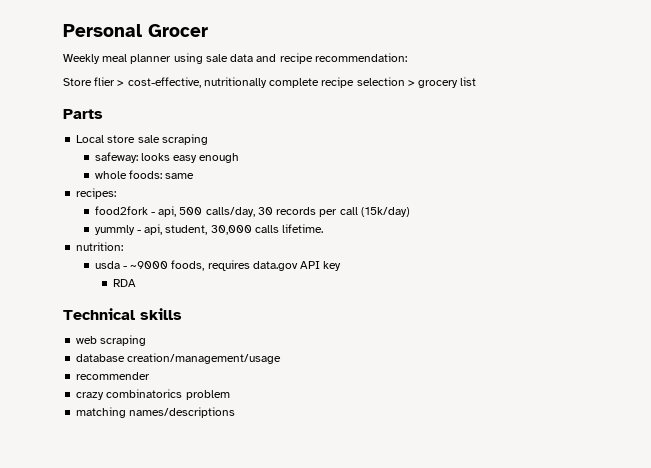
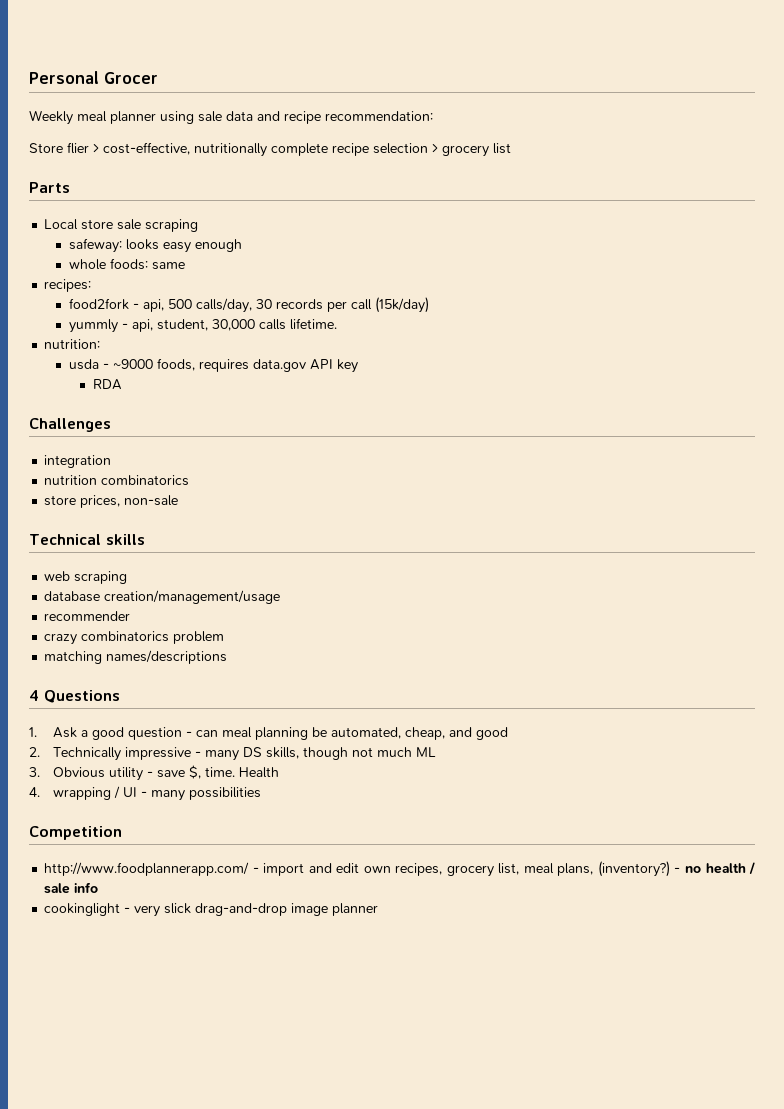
+ Challenges
+ integration
+ nutrition combinatorics
+ store prices, non-sale
+ 4 Questions
+ 1. Ask a good question - can meal planning be automated, cheap, and good
+ 2. Technically impressive - many DS skills, though not much ML
+ 3. Obvious utility - save $, time. Health
+ 4. wrapping / UI - many possibilities
+ Competition
+ http://www.foodplannerapp.com/ - import and edit own recipes, grocery list, meal plans, (inventory?) - no health / sale info
+ cookinglight - very slick drag-and-drop image planner

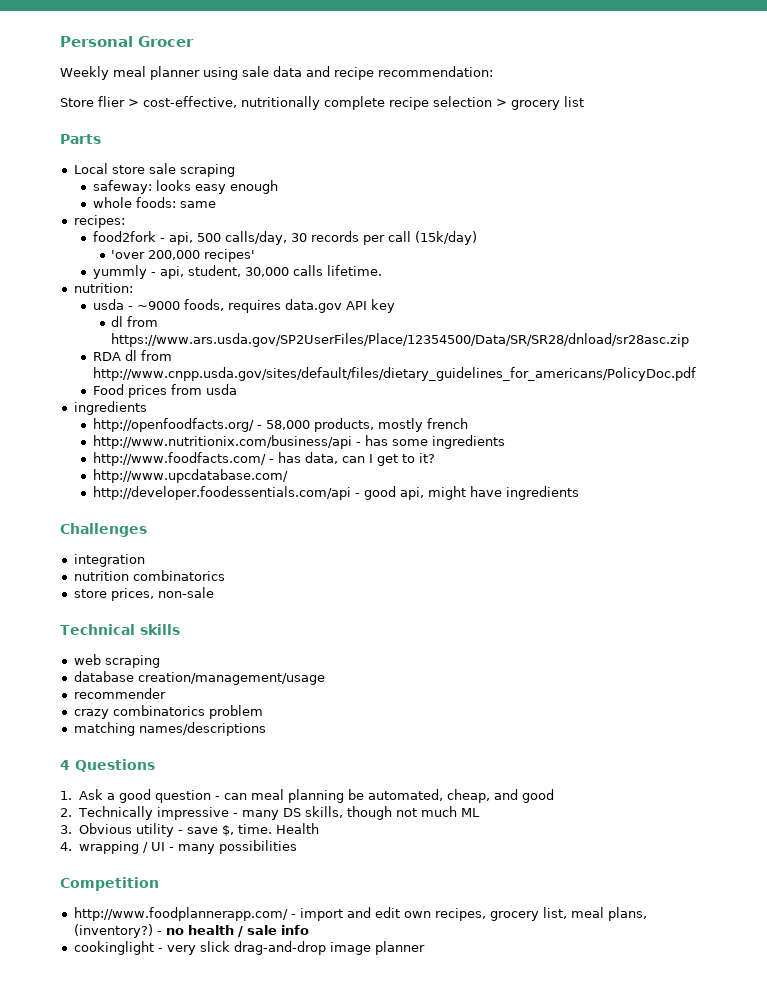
+ 'over 200,000 recipes'
- RDA
+ dl from https://www.ars.usda.gov/SP2UserFiles/Place/12354500/Data/SR/SR28/dnload/sr28asc.zip
+ RDA dl from http://www.cnpp.usda.gov/sites/default/files/dietary_guidelines_for_americans/PolicyDoc.pdf
+ Food prices from usda
+ ingredients
+ http://openfoodfacts.org/ - 58,000 products, mostly french
+ http://www.nutritionix.com/business/api - has some ingredients
+ http://www.foodfacts.com/ - has data, can I get to it?
+ http://www.upcdatabase.com/
+ http://developer.foodessentials.com/api - good api, might have ingredients

